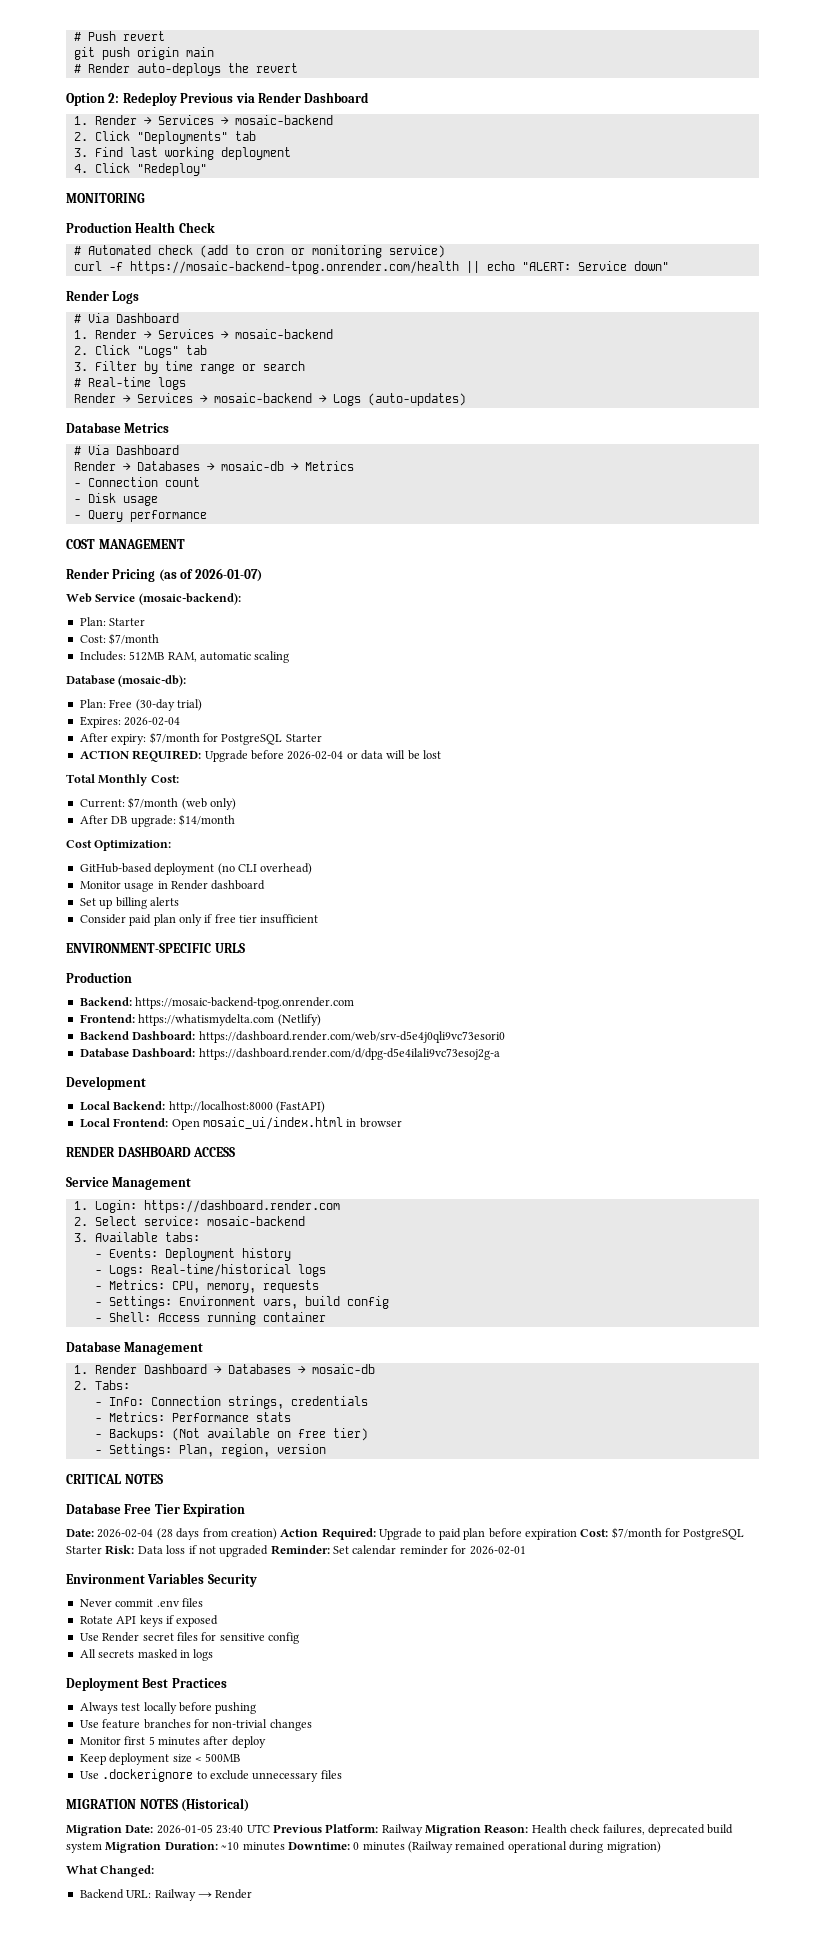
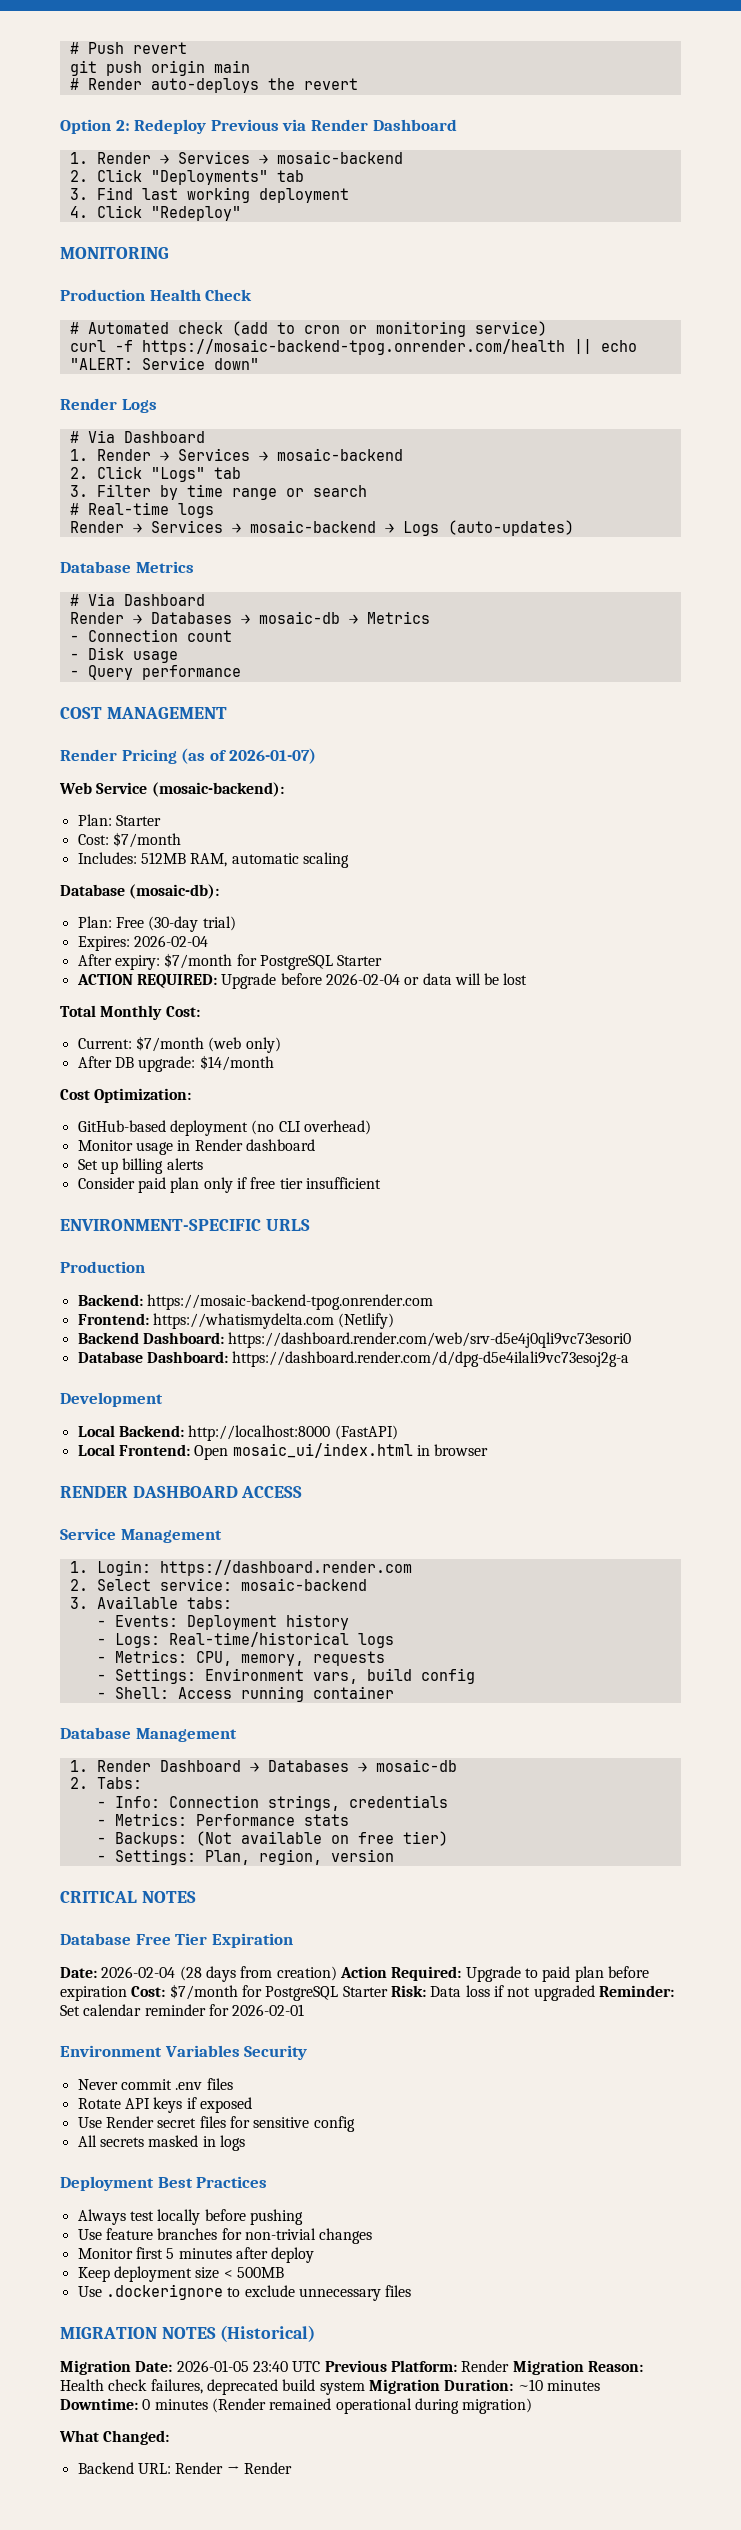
- Migration Date: 2026-01-05 23:40 UTC Previous Platform: Railway Migration Reason: Health check failures, deprecated build system Migration Duration: ~10 minutes Downtime: 0 minutes (Railway remained operational during migration)
+ Migration Date: 2026-01-05 23:40 UTC Previous Platform: Render Migration Reason: Health check failures, deprecated build system Migration Duration: ~10 minutes Downtime: 0 minutes (Render remained operational during migration)
- Backend URL: Railway → Render
+ Backend URL: Render → Render

